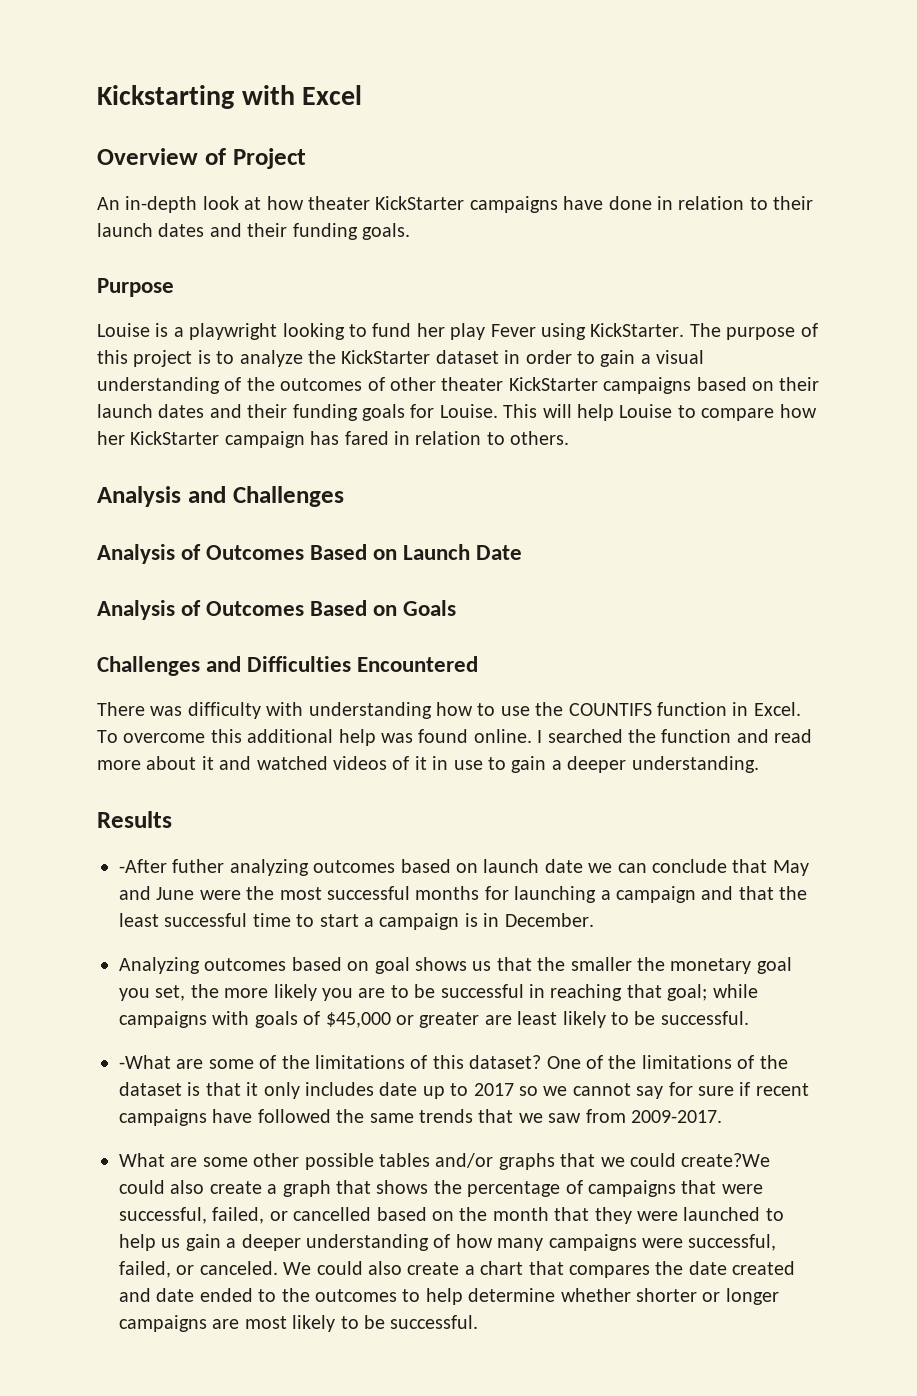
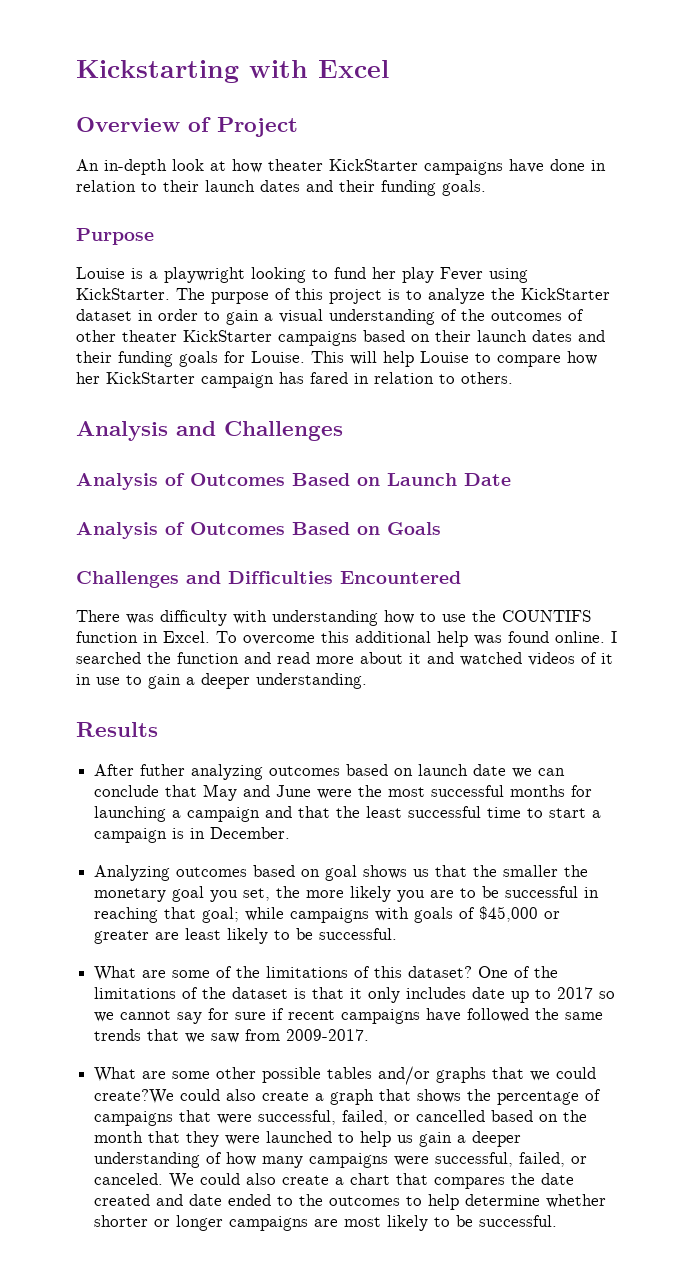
- -After futher analyzing outcomes based on launch date we can conclude that May and June were the most successful months for launching a campaign and that the least successful time to start a campaign is in December.
+ After futher analyzing outcomes based on launch date we can conclude that May and June were the most successful months for launching a campaign and that the least successful time to start a campaign is in December.
- -What are some of the limitations of this dataset?
+ What are some of the limitations of this dataset?

